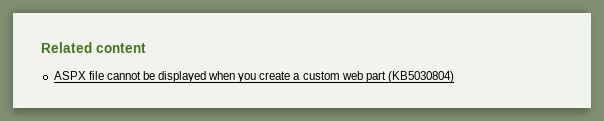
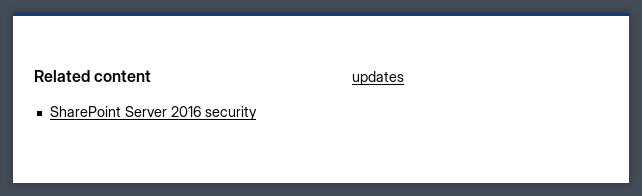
- ASPX file cannot be displayed when you create a custom web part (KB5030804)
+ SharePoint Server 2016 security updates

